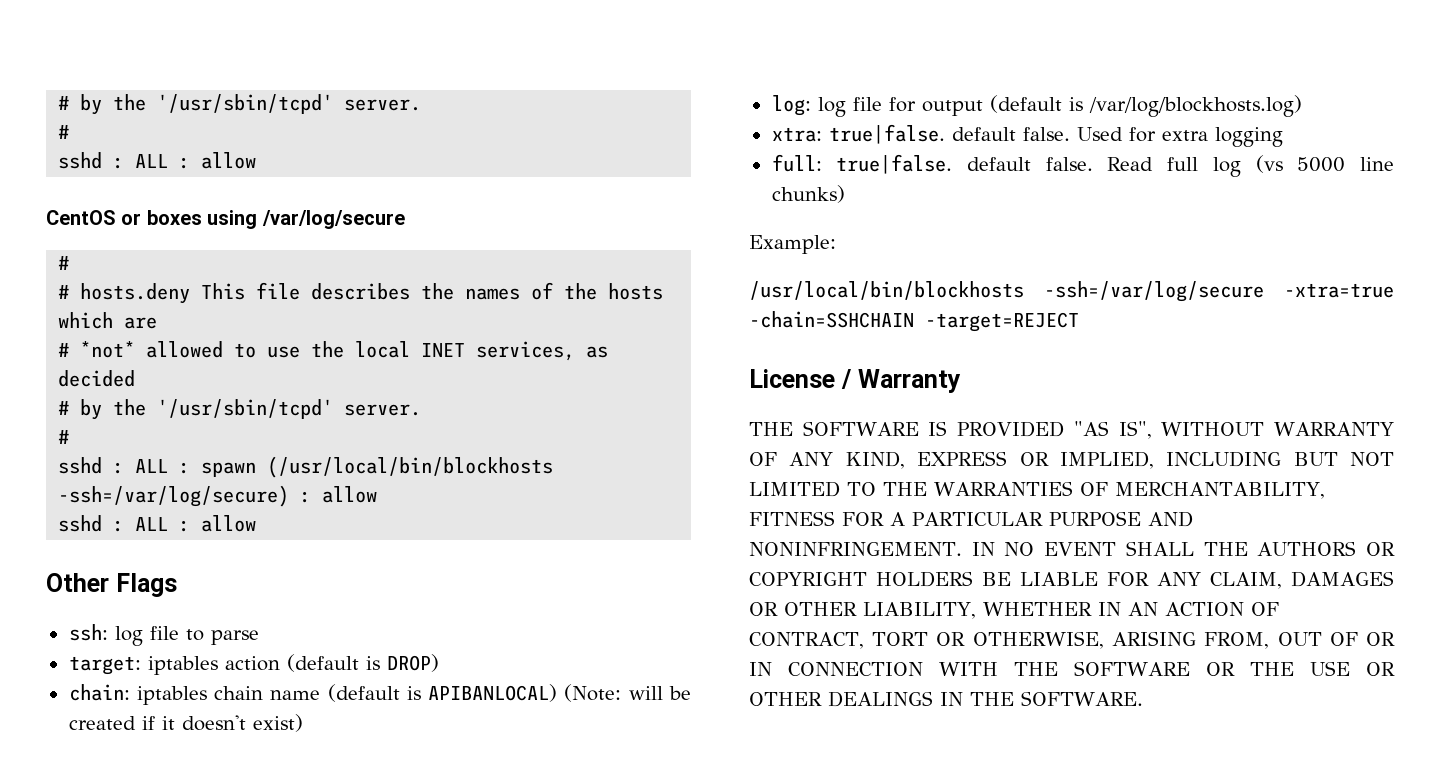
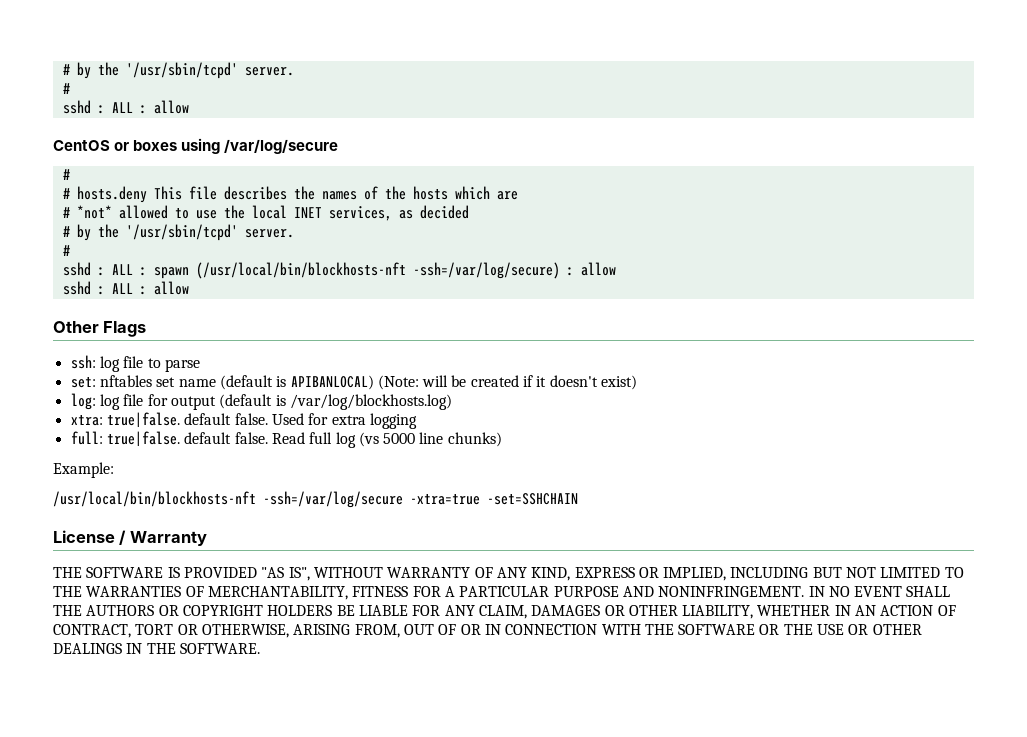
- sshd : ALL : spawn (/usr/local/bin/blockhosts -ssh=/var/log/secure) : allow
+ sshd : ALL : spawn (/usr/local/bin/blockhosts-nft -ssh=/var/log/secure) : allow
- target: iptables action (default is DROP)
- chain: iptables chain name (default is APIBANLOCAL) (Note: will be created if it doesn't exist)
+ set: nftables set name (default is APIBANLOCAL) (Note: will be created if it doesn't exist)
- /usr/local/bin/blockhosts -ssh=/var/log/secure -xtra=true -chain=SSHCHAIN -target=REJECT
+ /usr/local/bin/blockhosts-nft -ssh=/var/log/secure -xtra=true -set=SSHCHAIN

